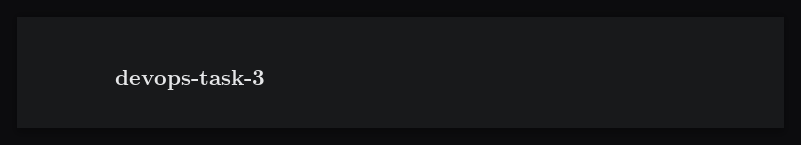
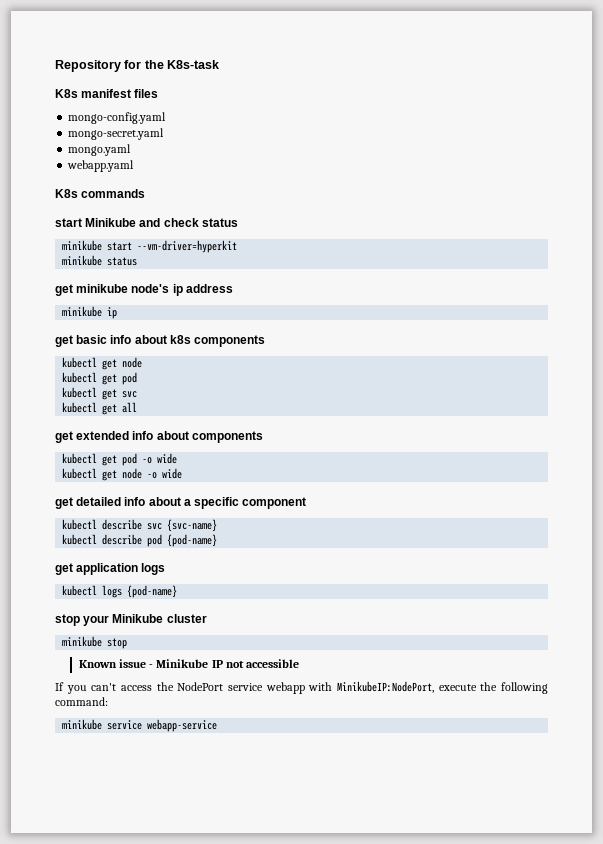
- devops-task-3
+ Repository for the K8s-task
+ K8s manifest files
+ mongo-config.yaml
+ mongo-secret.yaml
+ mongo.yaml
+ webapp.yaml
+ K8s commands
+ start Minikube and check status
+ minikube start --vm-driver=hyperkit
+ minikube status
+ get minikube node's ip address
+ minikube ip
+ get basic info about k8s components
+ kubectl get node
+ kubectl get pod
+ kubectl get svc
+ kubectl get all
+ get extended info about components
+ kubectl get pod -o wide
+ kubectl get node -o wide
+ get detailed info about a specific component
+ kubectl describe svc {svc-name}
+ kubectl describe pod {pod-name}
+ get application logs
+ kubectl logs {pod-name}
+ stop your Minikube cluster
+ minikube stop
+ Known issue - Minikube IP not accessible
+ If you can't access the NodePort service webapp with MinikubeIP:NodePort, execute the following command:
+ minikube service webapp-service

